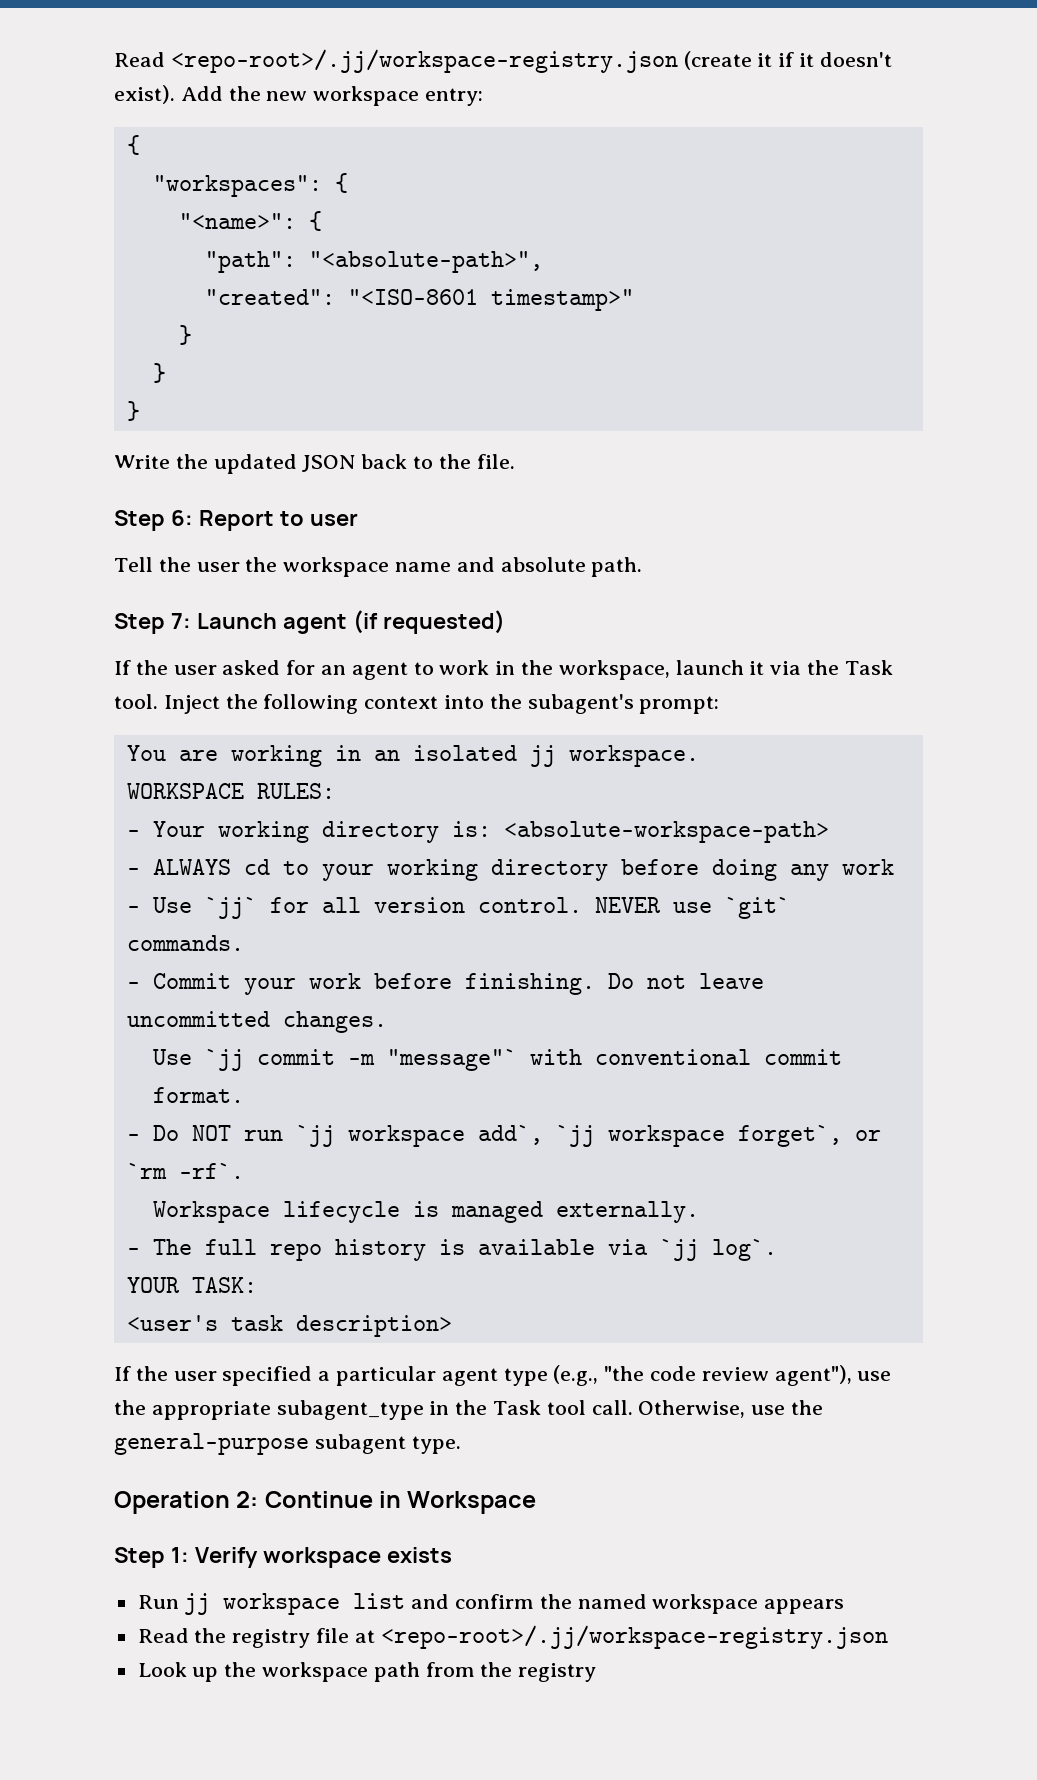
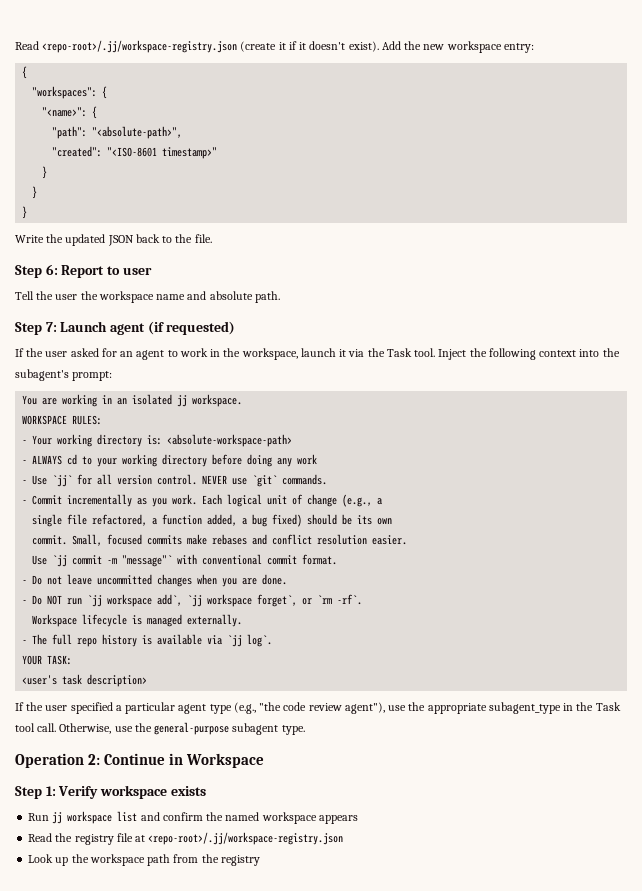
- - Commit your work before finishing. Do not leave uncommitted changes.
+ - Commit incrementally as you work. Each logical unit of change (e.g., a
+ single file refactored, a function added, a bug fixed) should be its own
+ commit. Small, focused commits make rebases and conflict resolution easier.
+ - Do not leave uncommitted changes when you are done.

